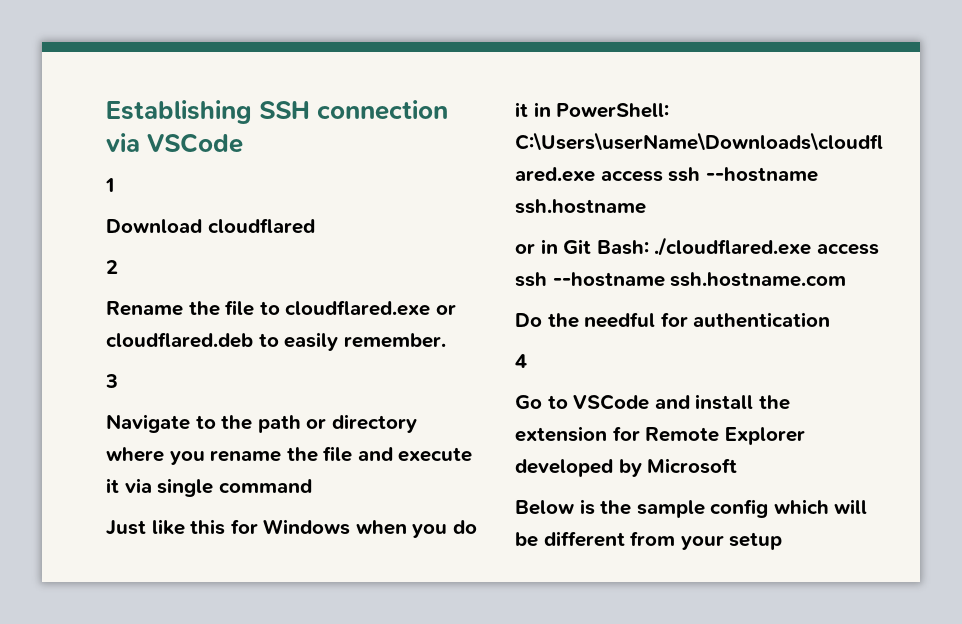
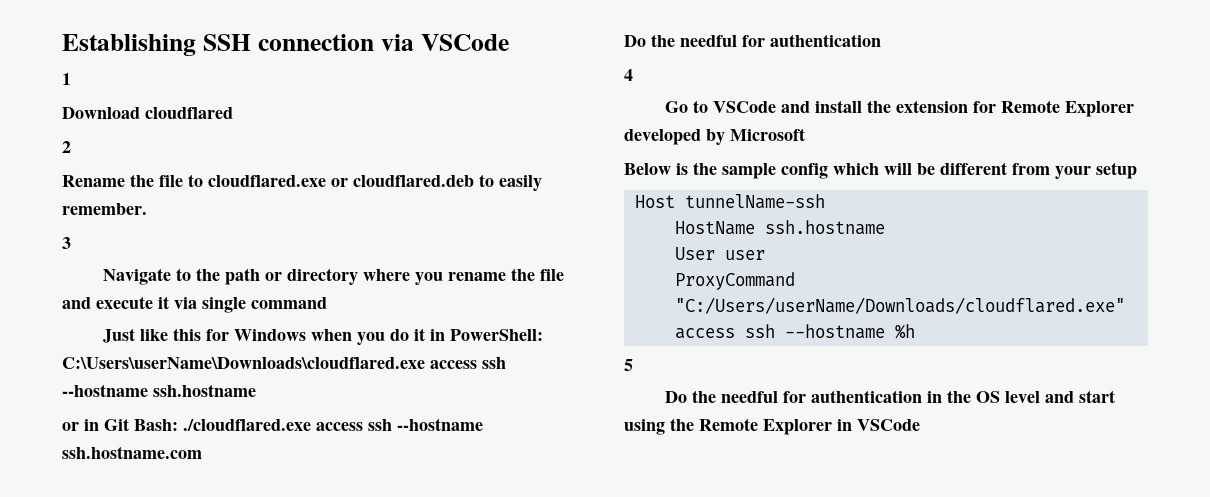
+ Host tunnelName-ssh
+ HostName ssh.hostname
+ User user
+ ProxyCommand "C:/Users/userName/Downloads/cloudflared.exe" access ssh --hostname %h
+ 5
+ Do the needful for authentication in the OS level and start using the Remote Explorer in VSCode

